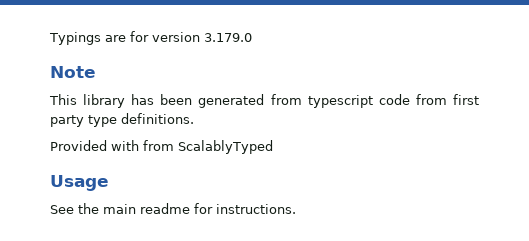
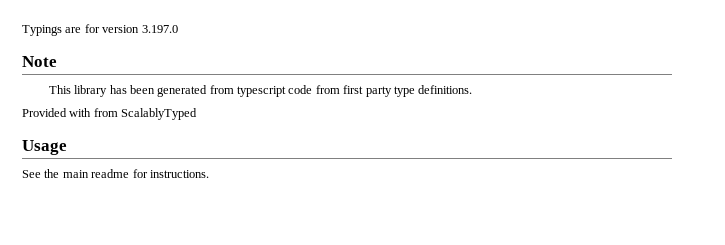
- Typings are for version 3.179.0
+ Typings are for version 3.197.0

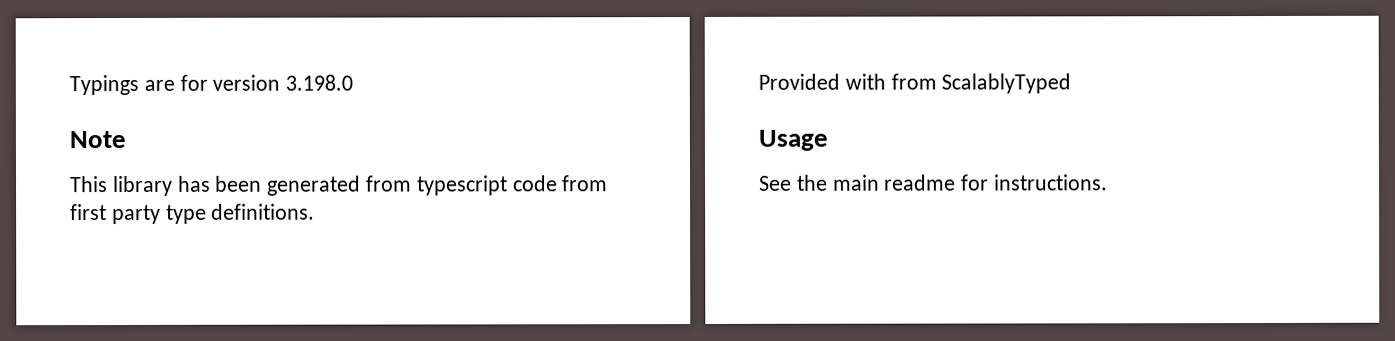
- Typings are for version 3.197.0
+ Typings are for version 3.198.0

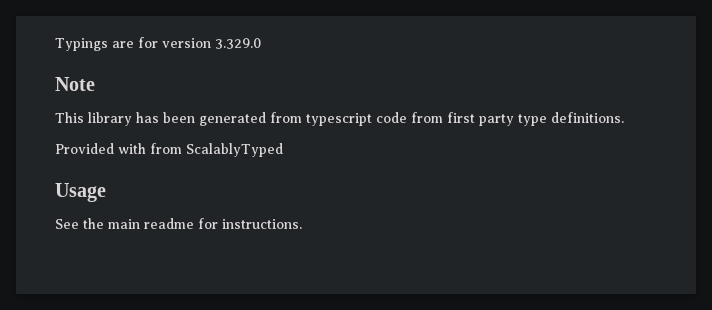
- Typings are for version 3.198.0
+ Typings are for version 3.329.0

